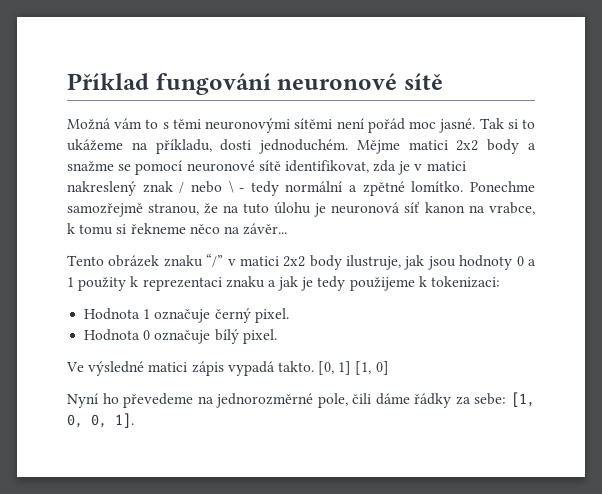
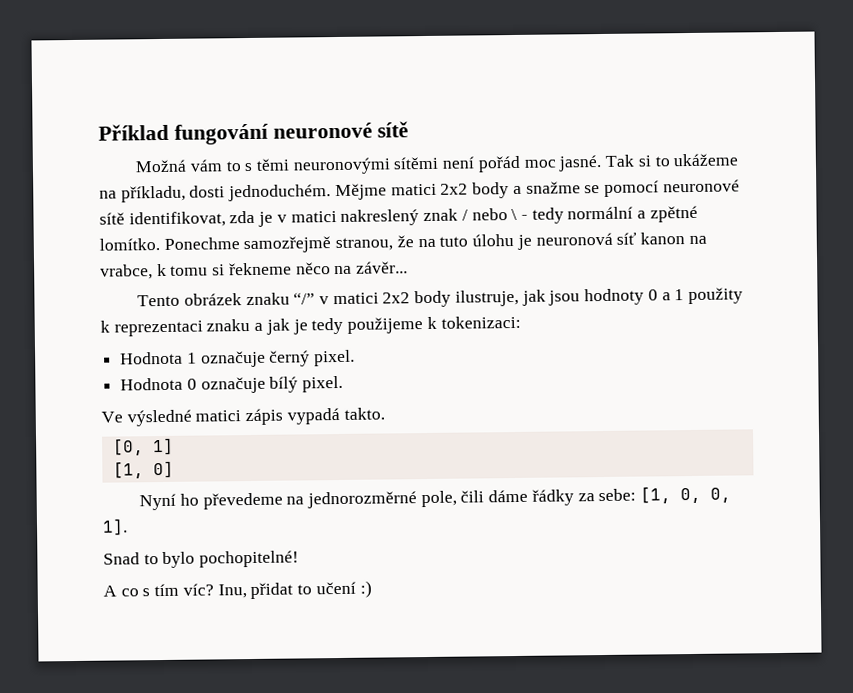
- Ve výsledné matici zápis vypadá takto. [0, 1] [1, 0]
+ Ve výsledné matici zápis vypadá takto.
+ [0, 1]
+ [1, 0]
+ Snad to bylo pochopitelné!
+ A co s tím víc? Inu, přidat to učení :)

